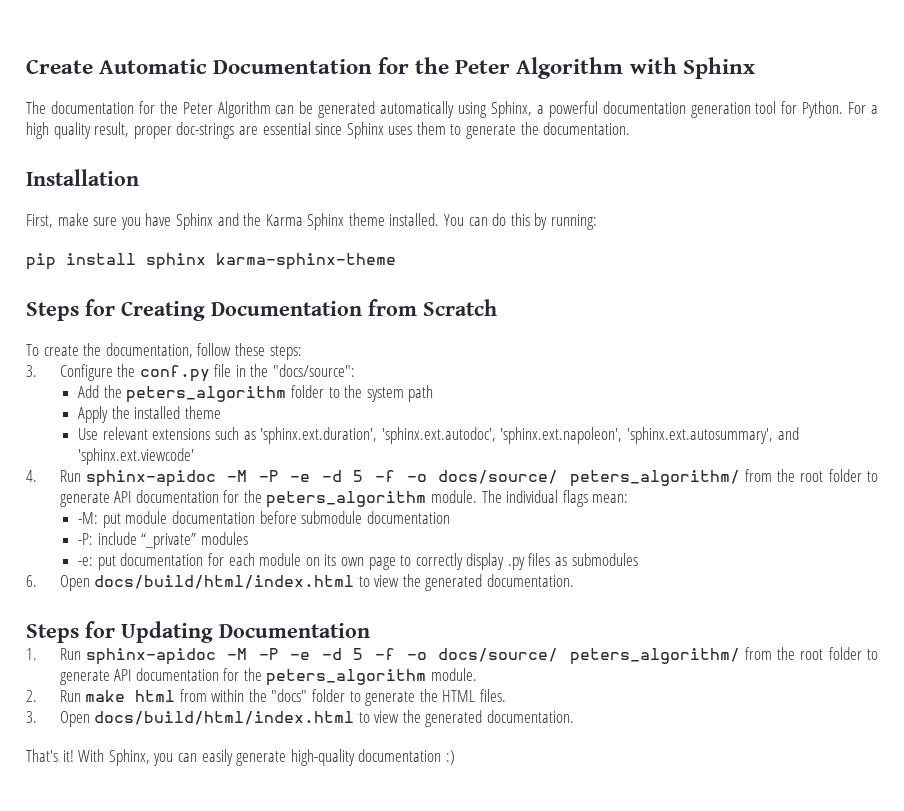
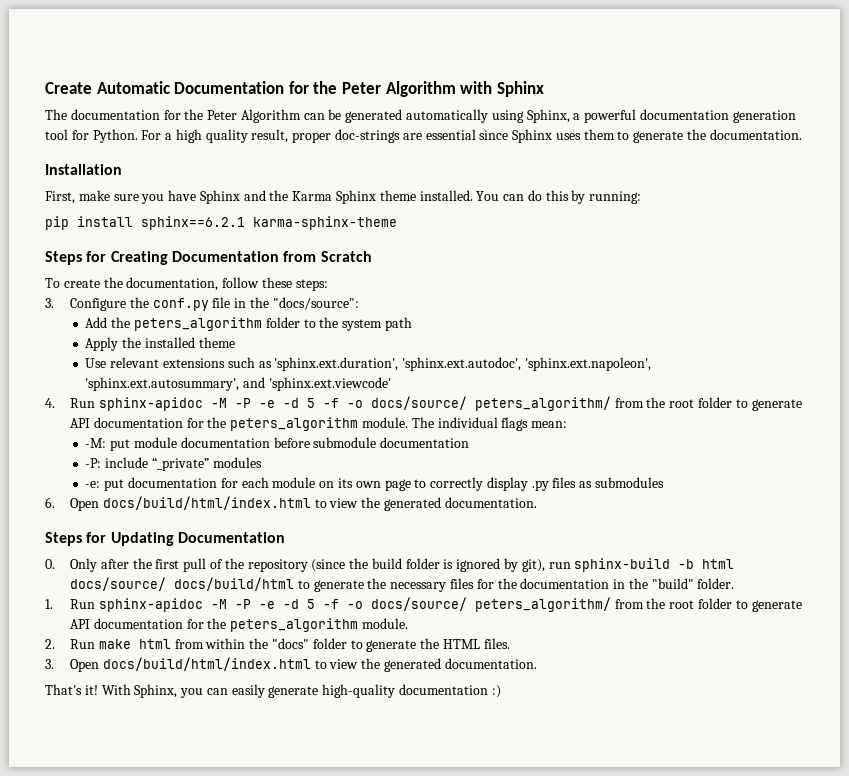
- pip install sphinx karma-sphinx-theme
+ pip install sphinx==6.2.1 karma-sphinx-theme
+ 0. Only after the first pull of the repository (since the build folder is ignored by git), run sphinx-build -b html docs/source/ docs/build/html to generate the necessary files for the documentation in the "build" folder.

